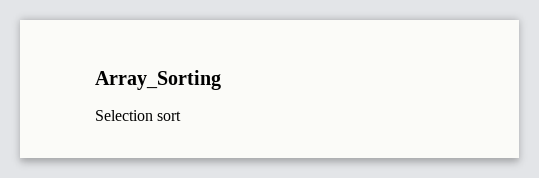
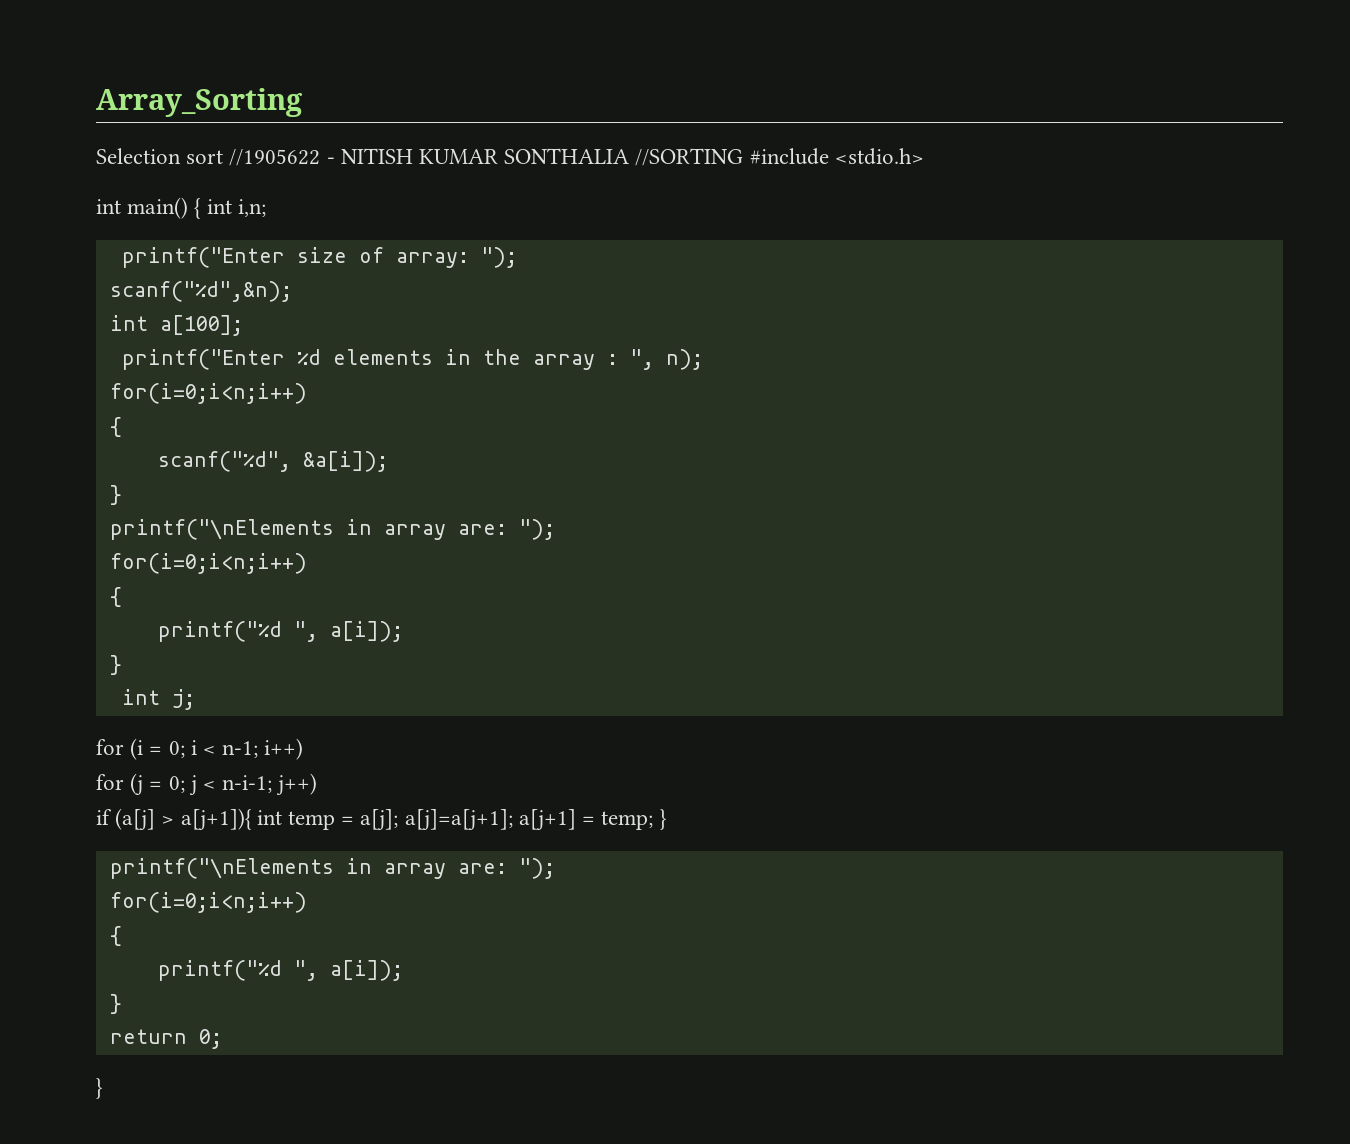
- Selection sort
+ Selection sort //1905622 - NITISH KUMAR SONTHALIA //SORTING #include <stdio.h>
+ int main() { int i,n;
+ printf("Enter size of array: ");
+ scanf("%d",&n);
+ int a[100];
+ printf("Enter %d elements in the array : ", n);
+ for(i=0;i<n;i++)
+ {
+ scanf("%d", &a[i]);
+ }
+ printf("\nElements in array are: ");
+ for(i=0;i<n;i++)
+ {
+ printf("%d ", a[i]);
+ }
+ int j;
+ for (i = 0; i < n-1; i++)
+ for (j = 0; j < n-i-1; j++)
+ if (a[j] > a[j+1]){ int temp = a[j]; a[j]=a[j+1]; a[j+1] = temp; }
+ printf("\nElements in array are: ");
+ for(i=0;i<n;i++)
+ {
+ printf("%d ", a[i]);
+ }
+ return 0;
+ }

